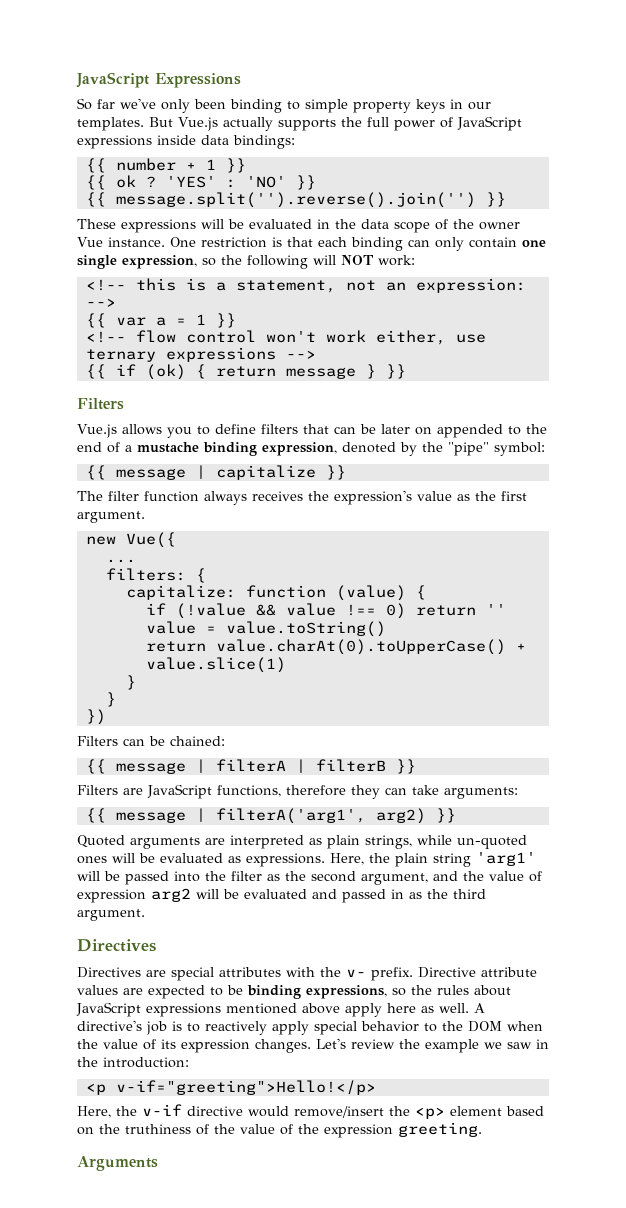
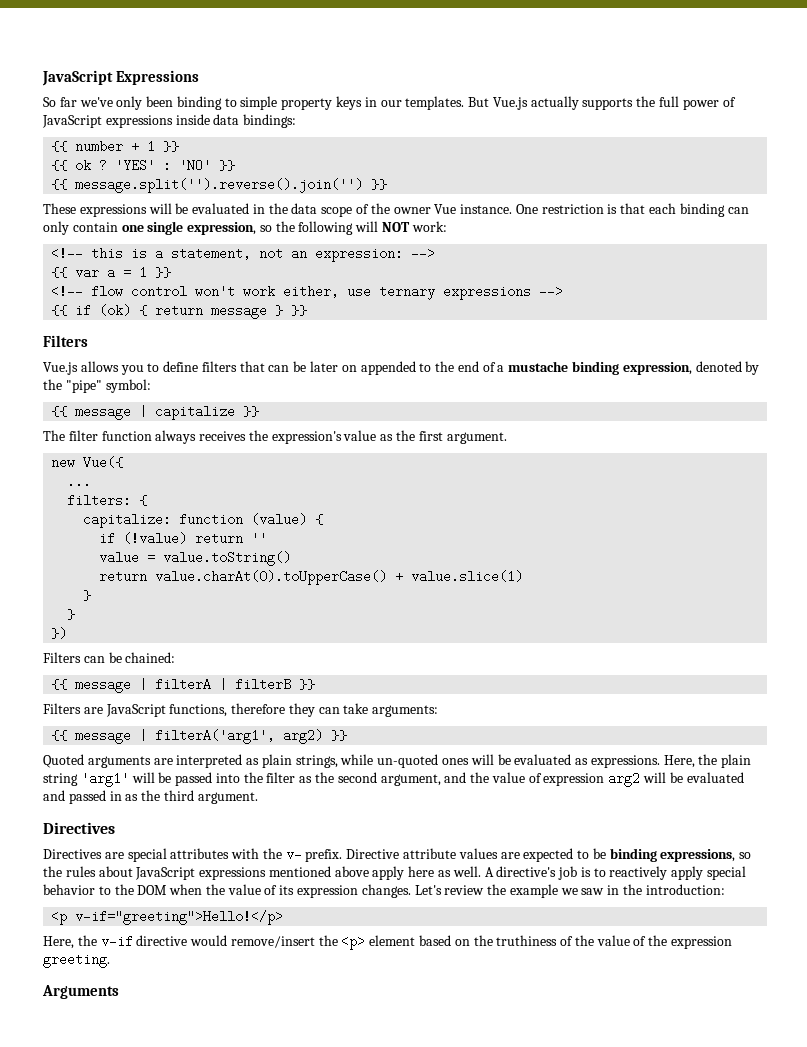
- if (!value && value !== 0) return ''
+ if (!value) return ''

